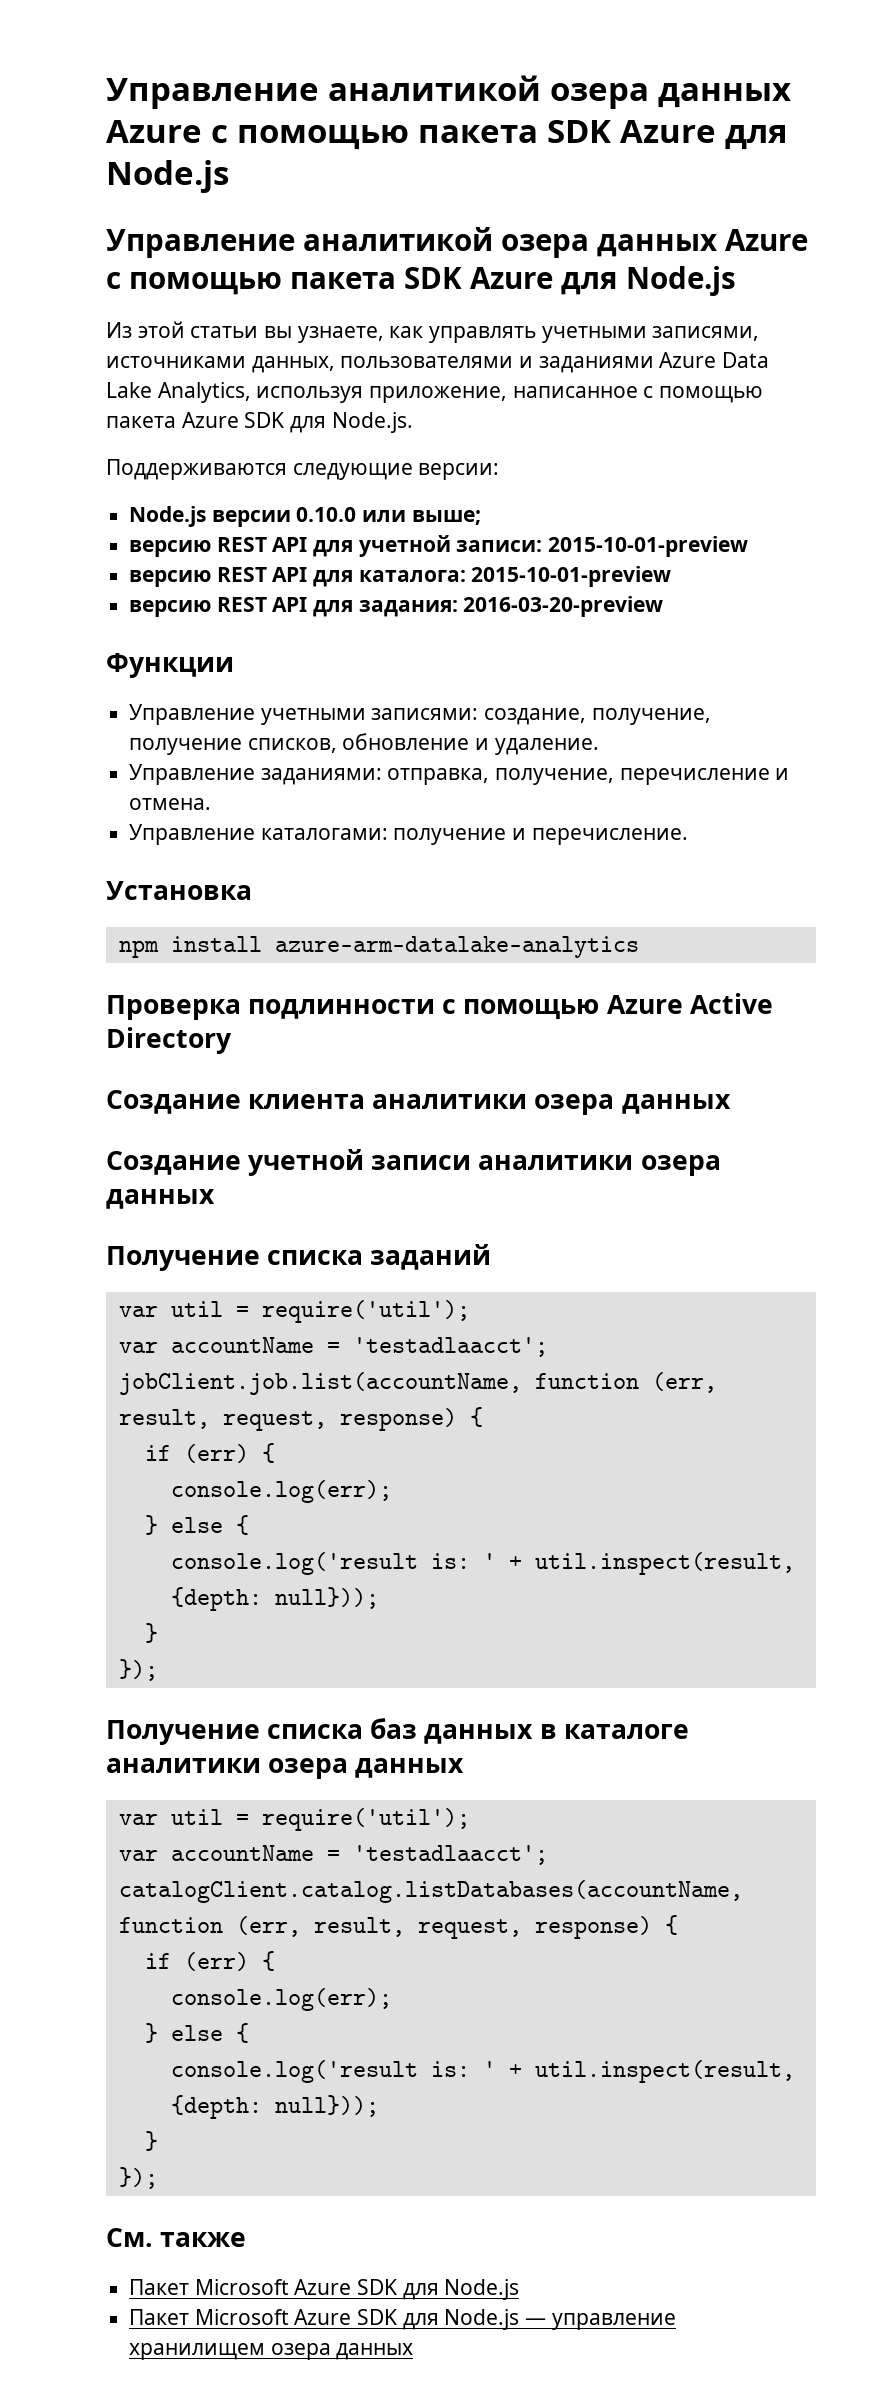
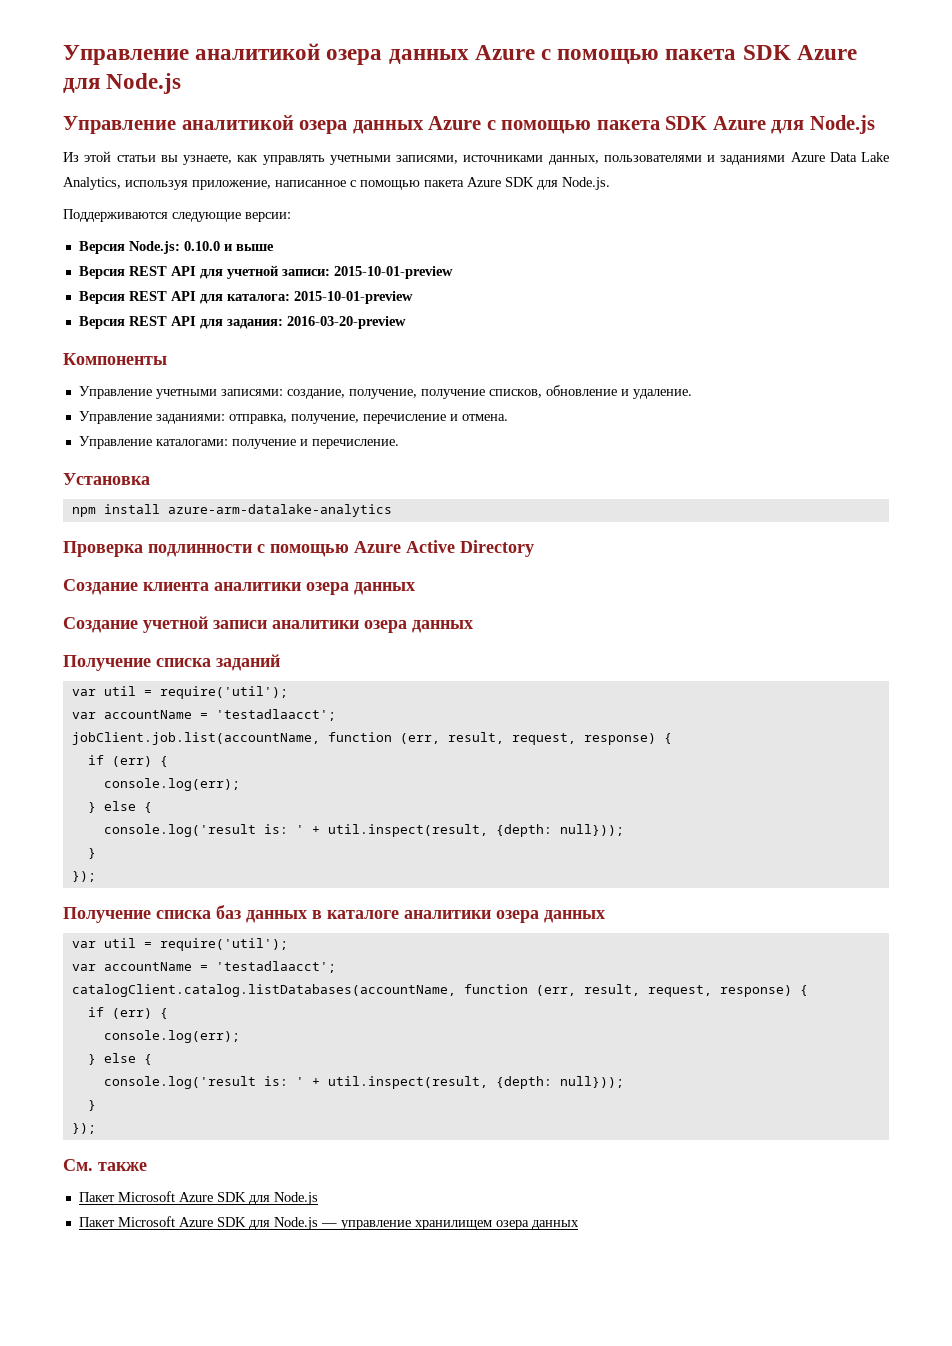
- Node.js версии 0.10.0 или выше;
- версию REST API для учетной записи: 2015-10-01-preview
+ Версия Node.js: 0.10.0 и выше
+ Версия REST API для учетной записи: 2015-10-01-preview
- версию REST API для каталога: 2015-10-01-preview
+ Версия REST API для каталога: 2015-10-01-preview
- версию REST API для задания: 2016-03-20-preview
+ Версия REST API для задания: 2016-03-20-preview
- Функции
+ Компоненты

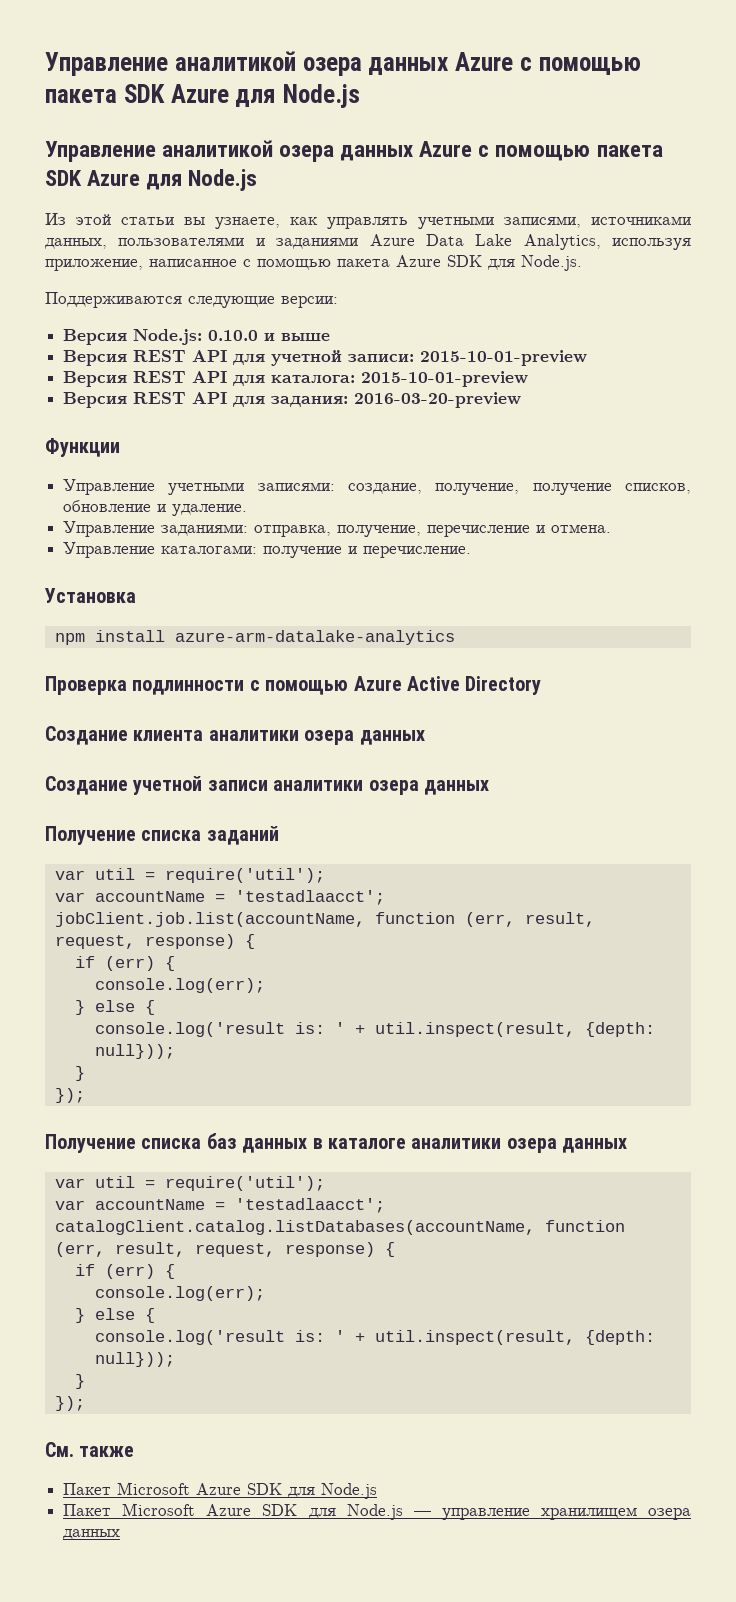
- Компоненты
+ Функции

